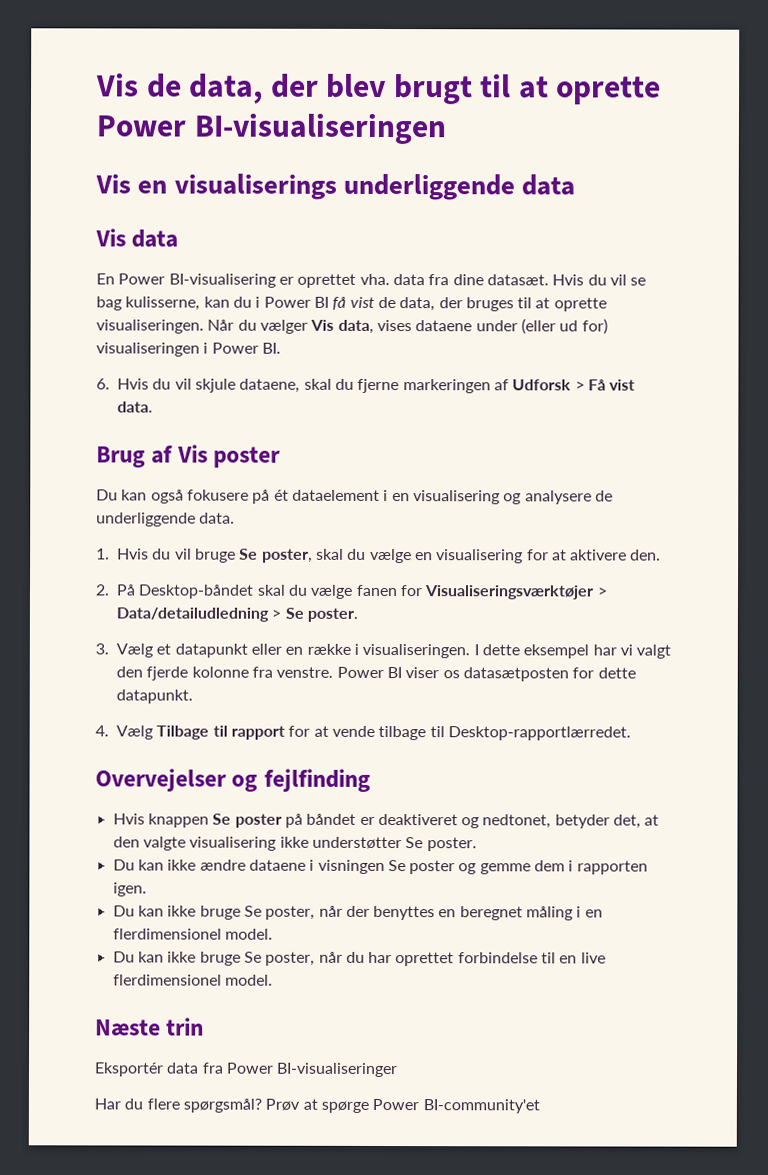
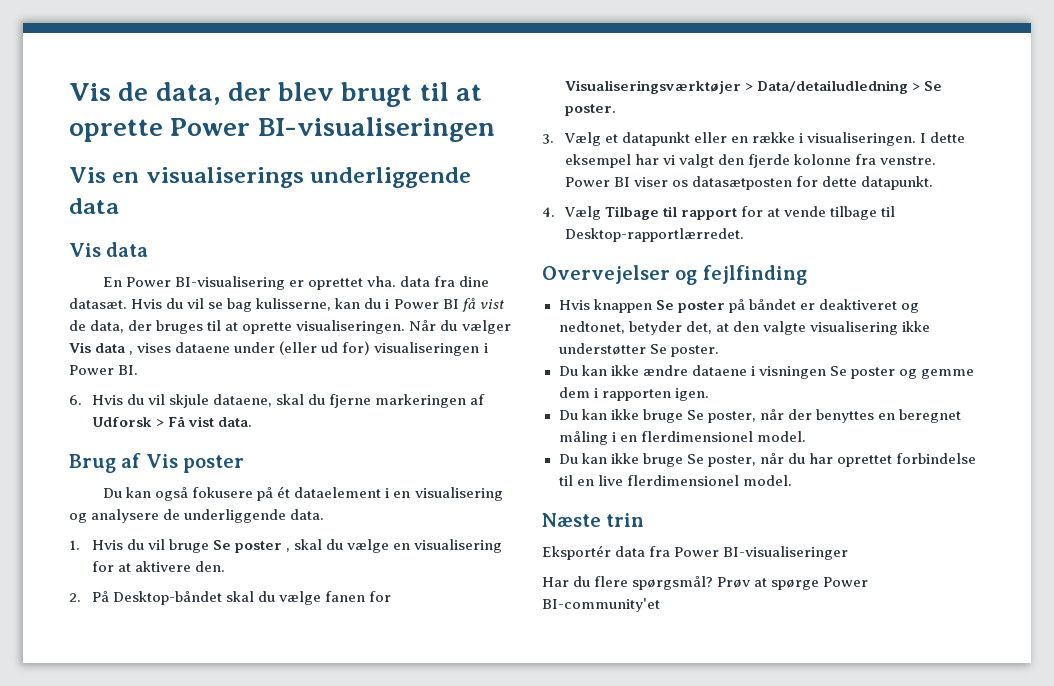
- Når du vælger Vis data, vises dataene under (eller ud for) visualiseringen i Power BI.
+ Når du vælger Vis data , vises dataene under (eller ud for) visualiseringen i Power BI.
- 1. Hvis du vil bruge Se poster, skal du vælge en visualisering for at aktivere den.
+ 1. Hvis du vil bruge Se poster , skal du vælge en visualisering for at aktivere den.

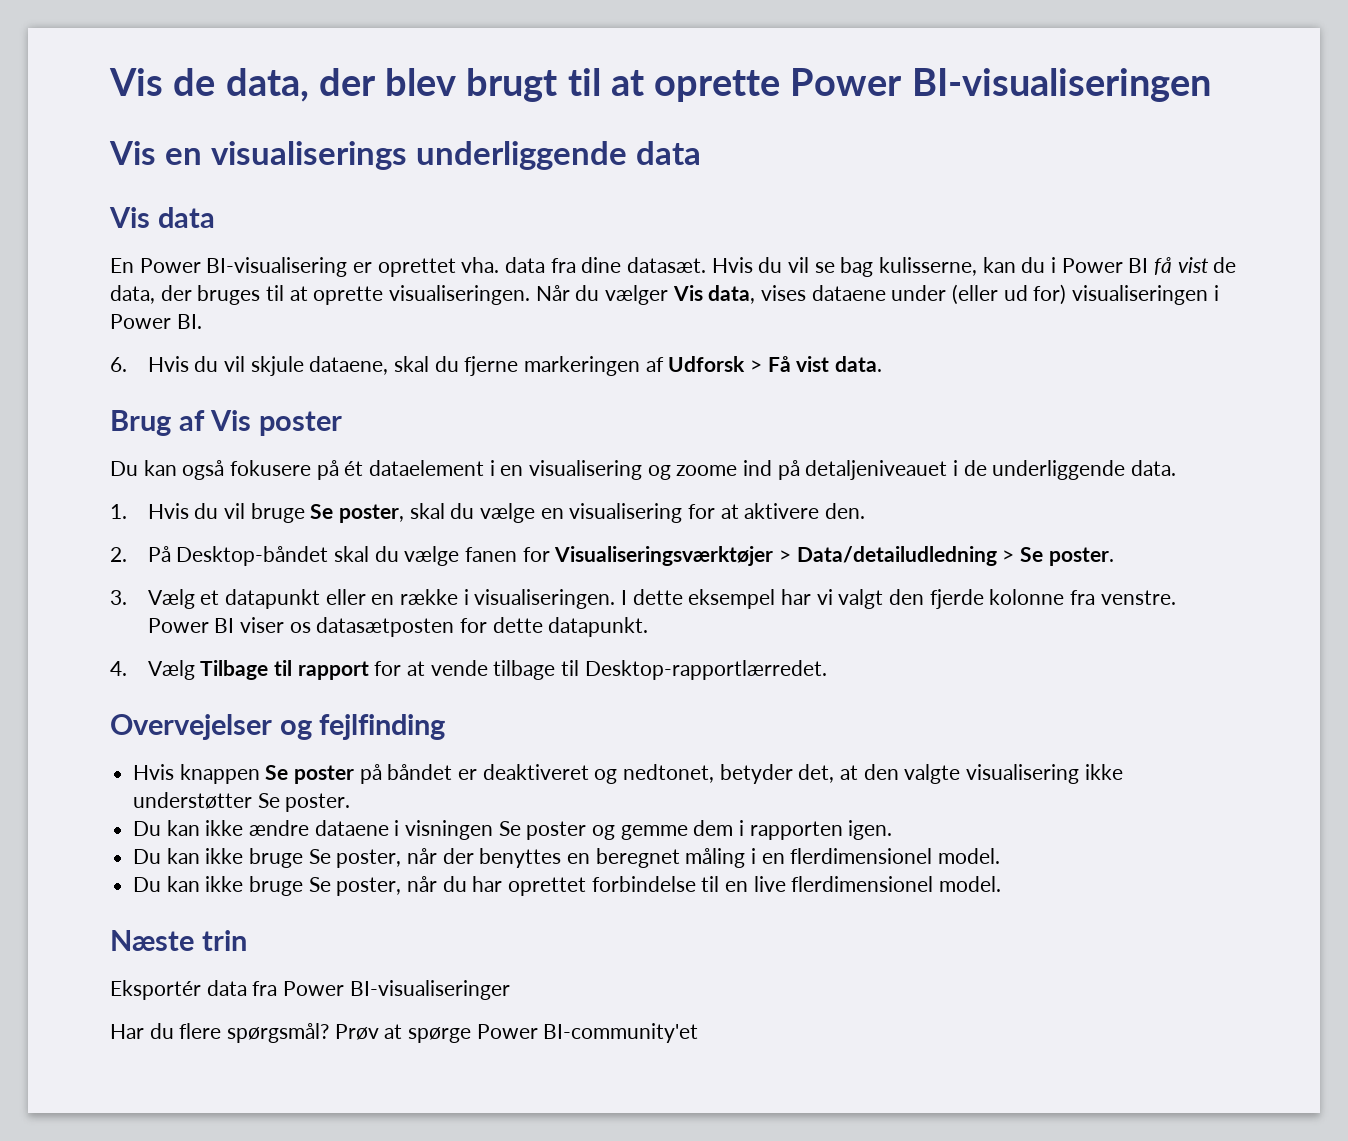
- Når du vælger Vis data , vises dataene under (eller ud for) visualiseringen i Power BI.
+ Når du vælger Vis data, vises dataene under (eller ud for) visualiseringen i Power BI.
- Du kan også fokusere på ét dataelement i en visualisering og analysere de underliggende data.
+ Du kan også fokusere på ét dataelement i en visualisering og zoome ind på detaljeniveauet i de underliggende data.
- 1. Hvis du vil bruge Se poster , skal du vælge en visualisering for at aktivere den.
+ 1. Hvis du vil bruge Se poster, skal du vælge en visualisering for at aktivere den.

